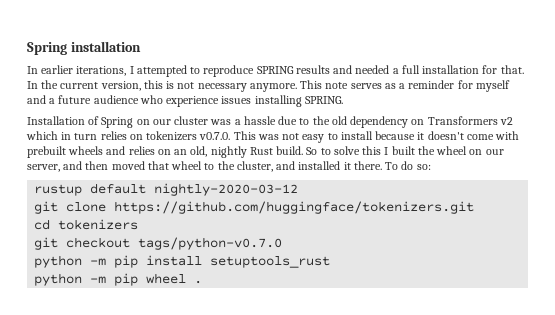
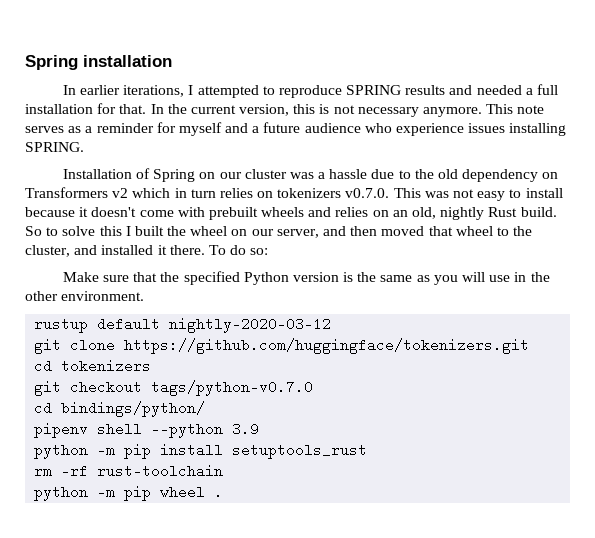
+ Make sure that the specified Python version is the same as you will use in the other environment.
+ cd bindings/python/
+ pipenv shell --python 3.9
+ rm -rf rust-toolchain

